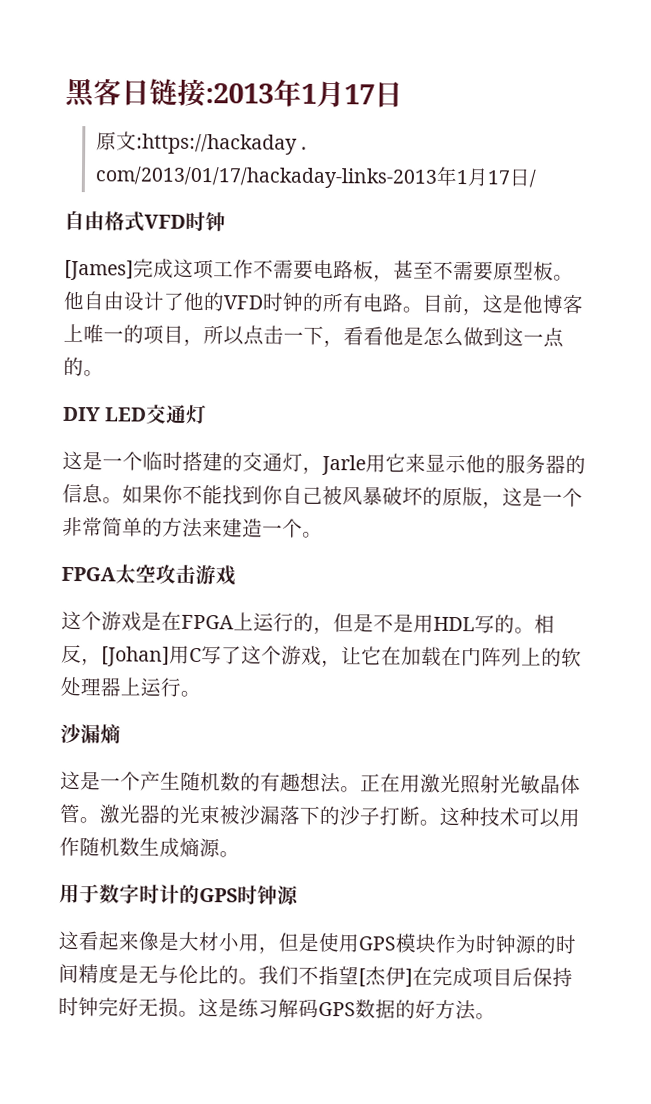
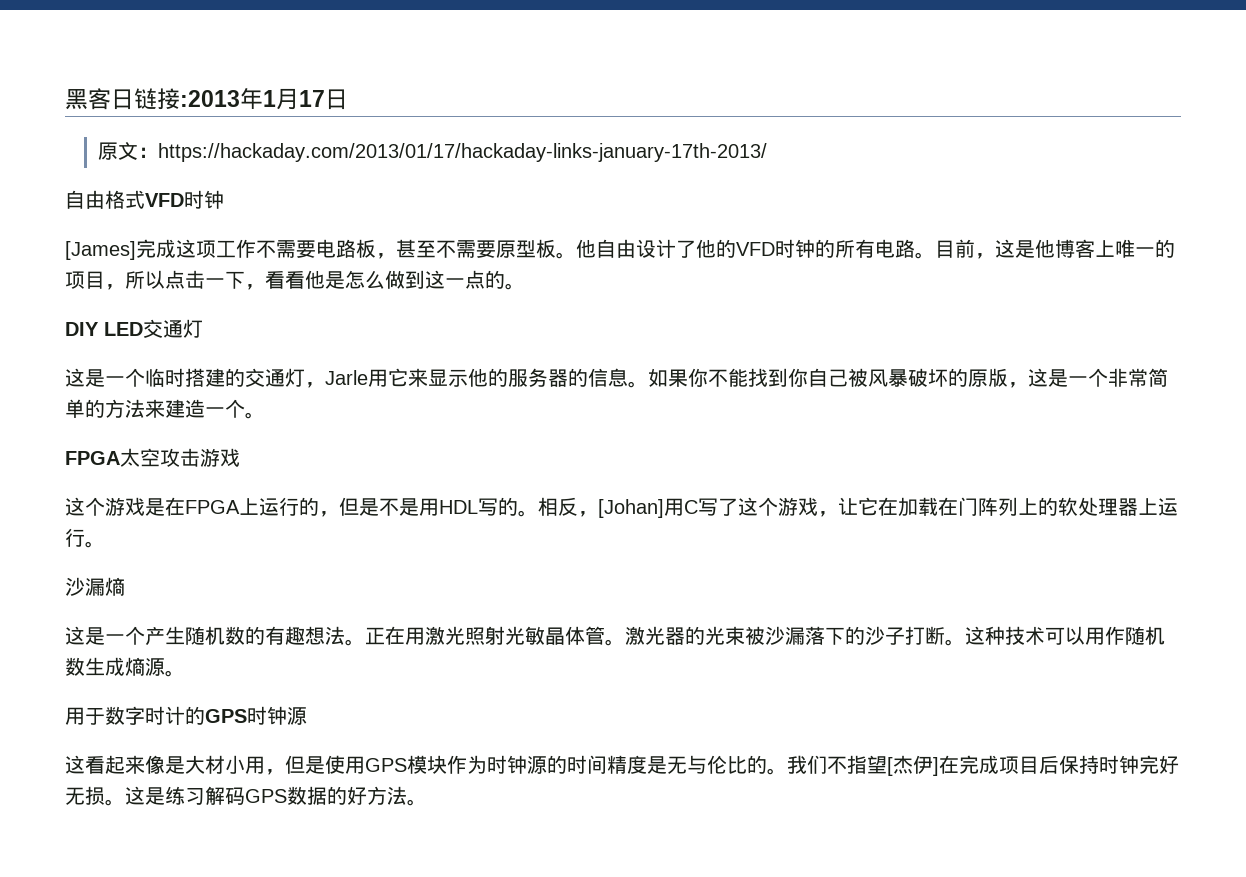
- 原文:https://hackaday . com/2013/01/17/hackaday-links-2013年1月17日/
+ 原文：https://hackaday.com/2013/01/17/hackaday-links-january-17th-2013/

